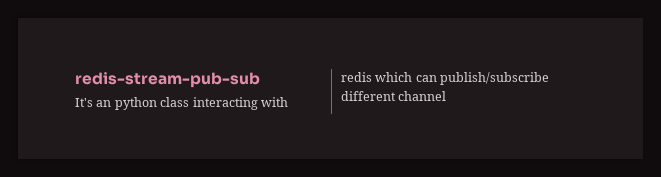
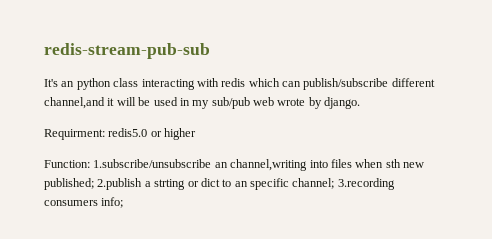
- It's an python class interacting with redis which can publish/subscribe different channel
+ It's an python class interacting with redis which can publish/subscribe different channel,and it will be used in my sub/pub web wrote by django.
+ Requirment: redis5.0 or higher
+ Function: 1.subscribe/unsubscribe an channel,writing into files when sth new published; 2.publish a strting or dict to an specific channel; 3.recording consumers info;

